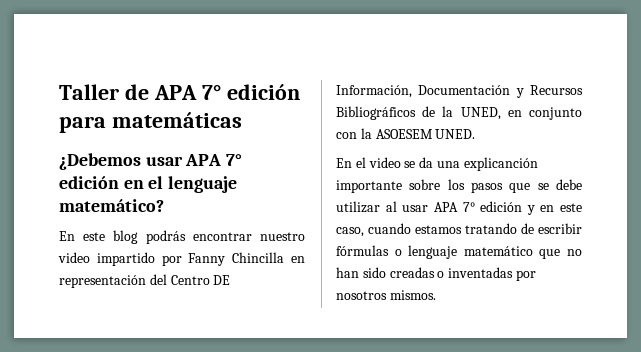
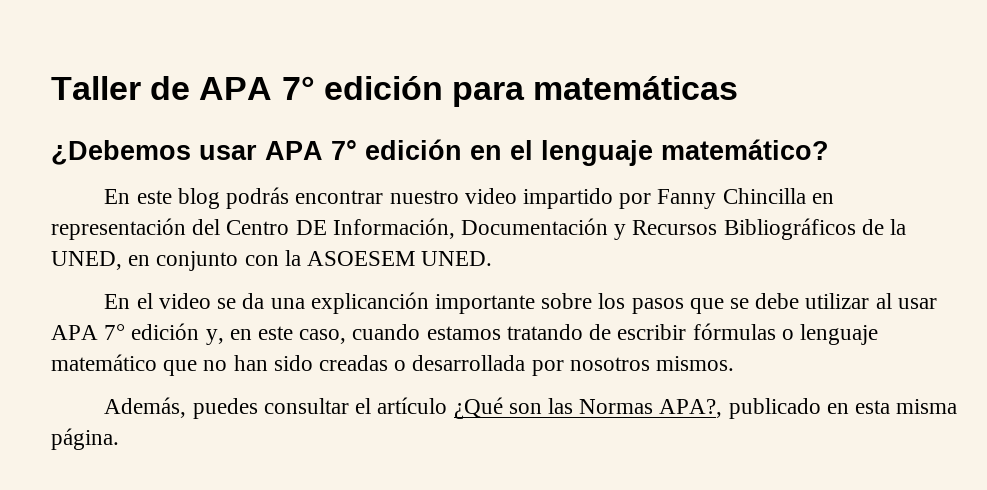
- En el video se da una explicanción importante sobre los pasos que se debe utilizar al usar APA 7° edición y en este caso, cuando estamos tratando de escribir fórmulas o lenguaje matemático que no han sido creadas o inventadas por nosotros mismos.
+ En el video se da una explicanción importante sobre los pasos que se debe utilizar al usar APA 7° edición y, en este caso, cuando estamos tratando de escribir fórmulas o lenguaje matemático que no han sido creadas o desarrollada por nosotros mismos.
+ Además, puedes consultar el artículo ¿Qué son las Normas APA?, publicado en esta misma página.

